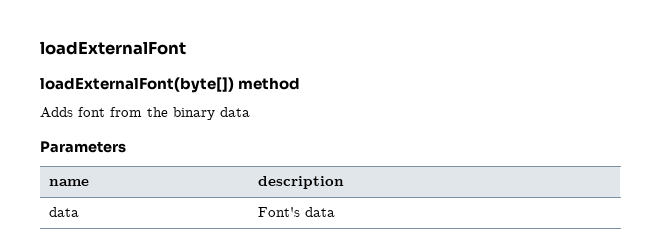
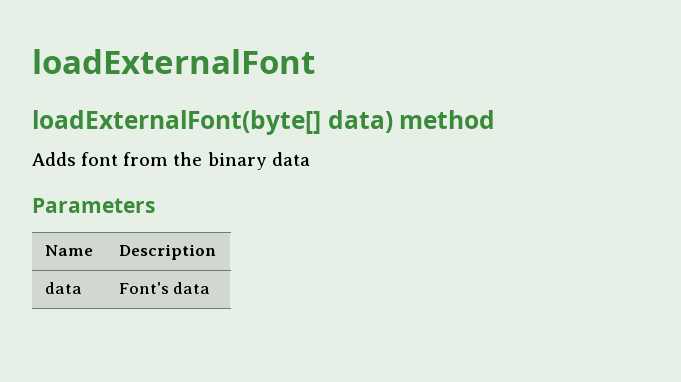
- loadExternalFont(byte[]) method
+ loadExternalFont(byte[] data) method
- name | description
+ Name | Description

